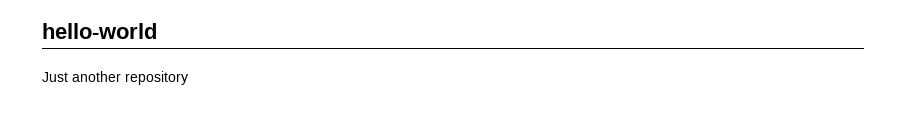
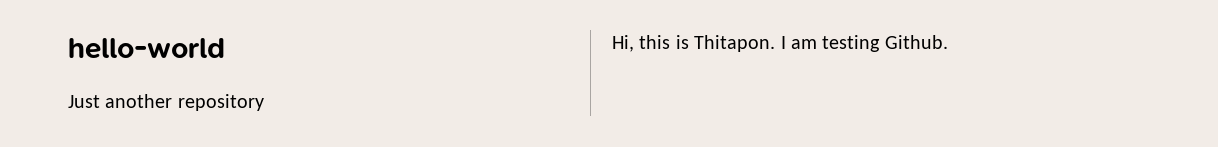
+ Hi, this is Thitapon. I am testing Github.

